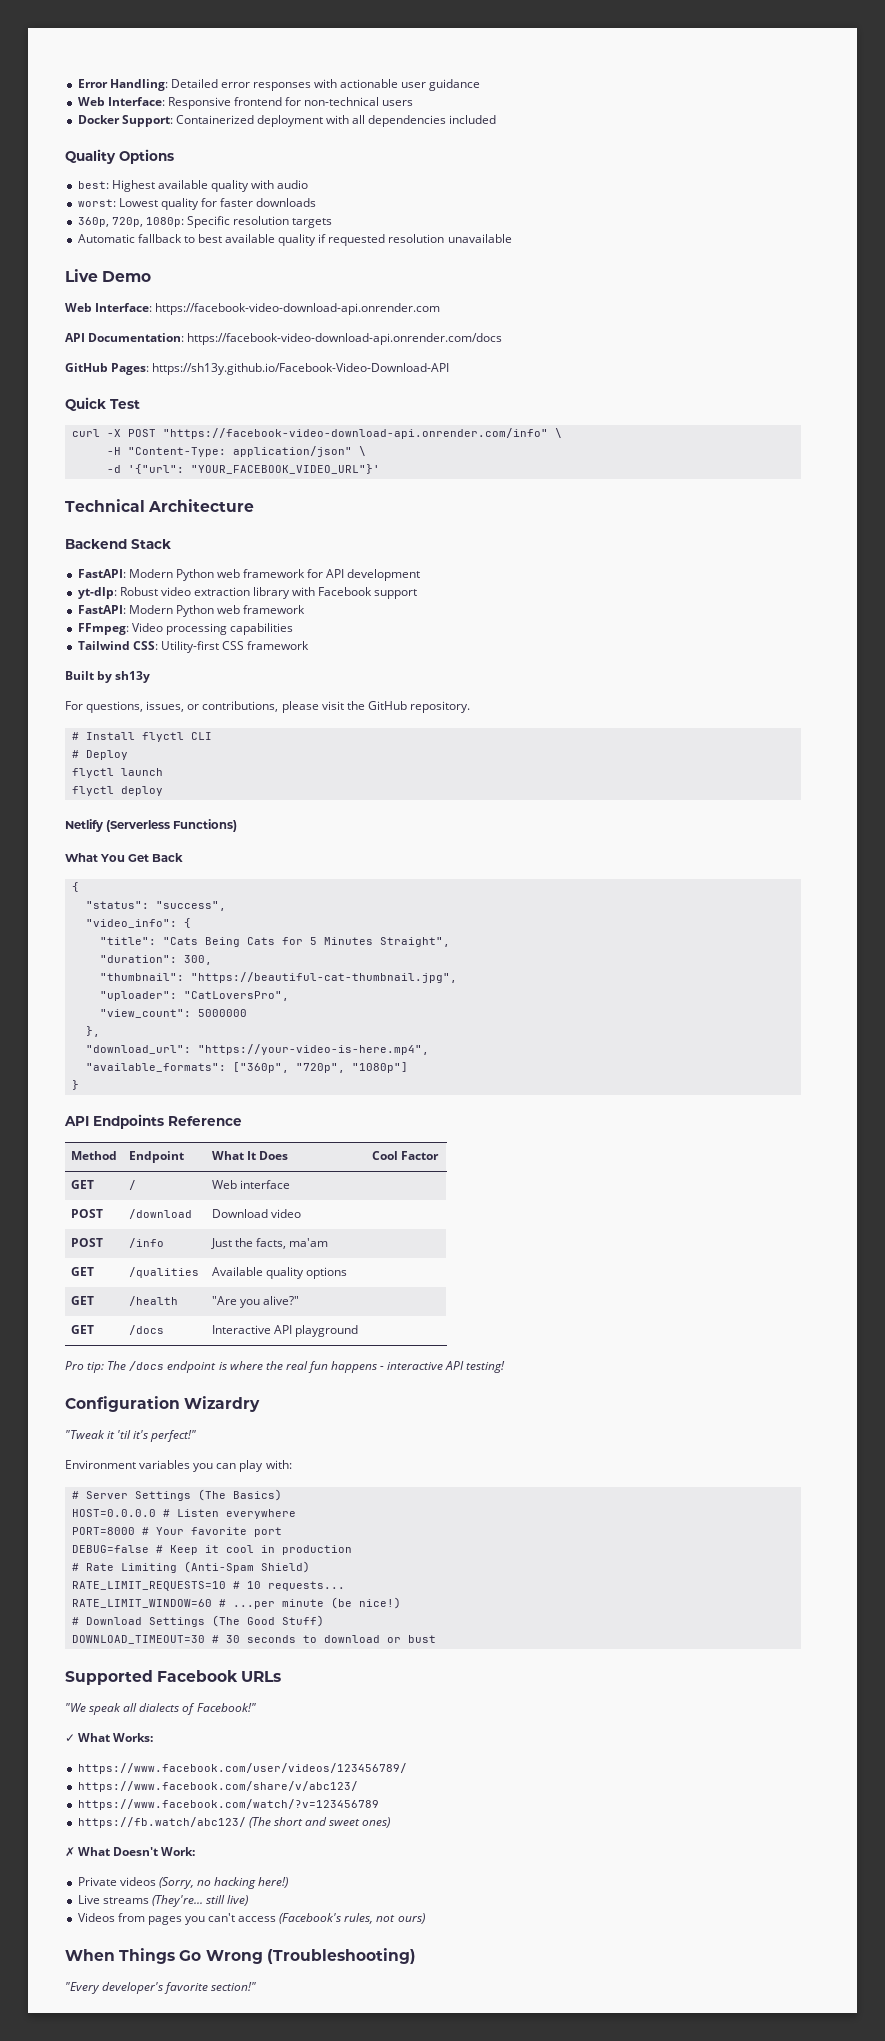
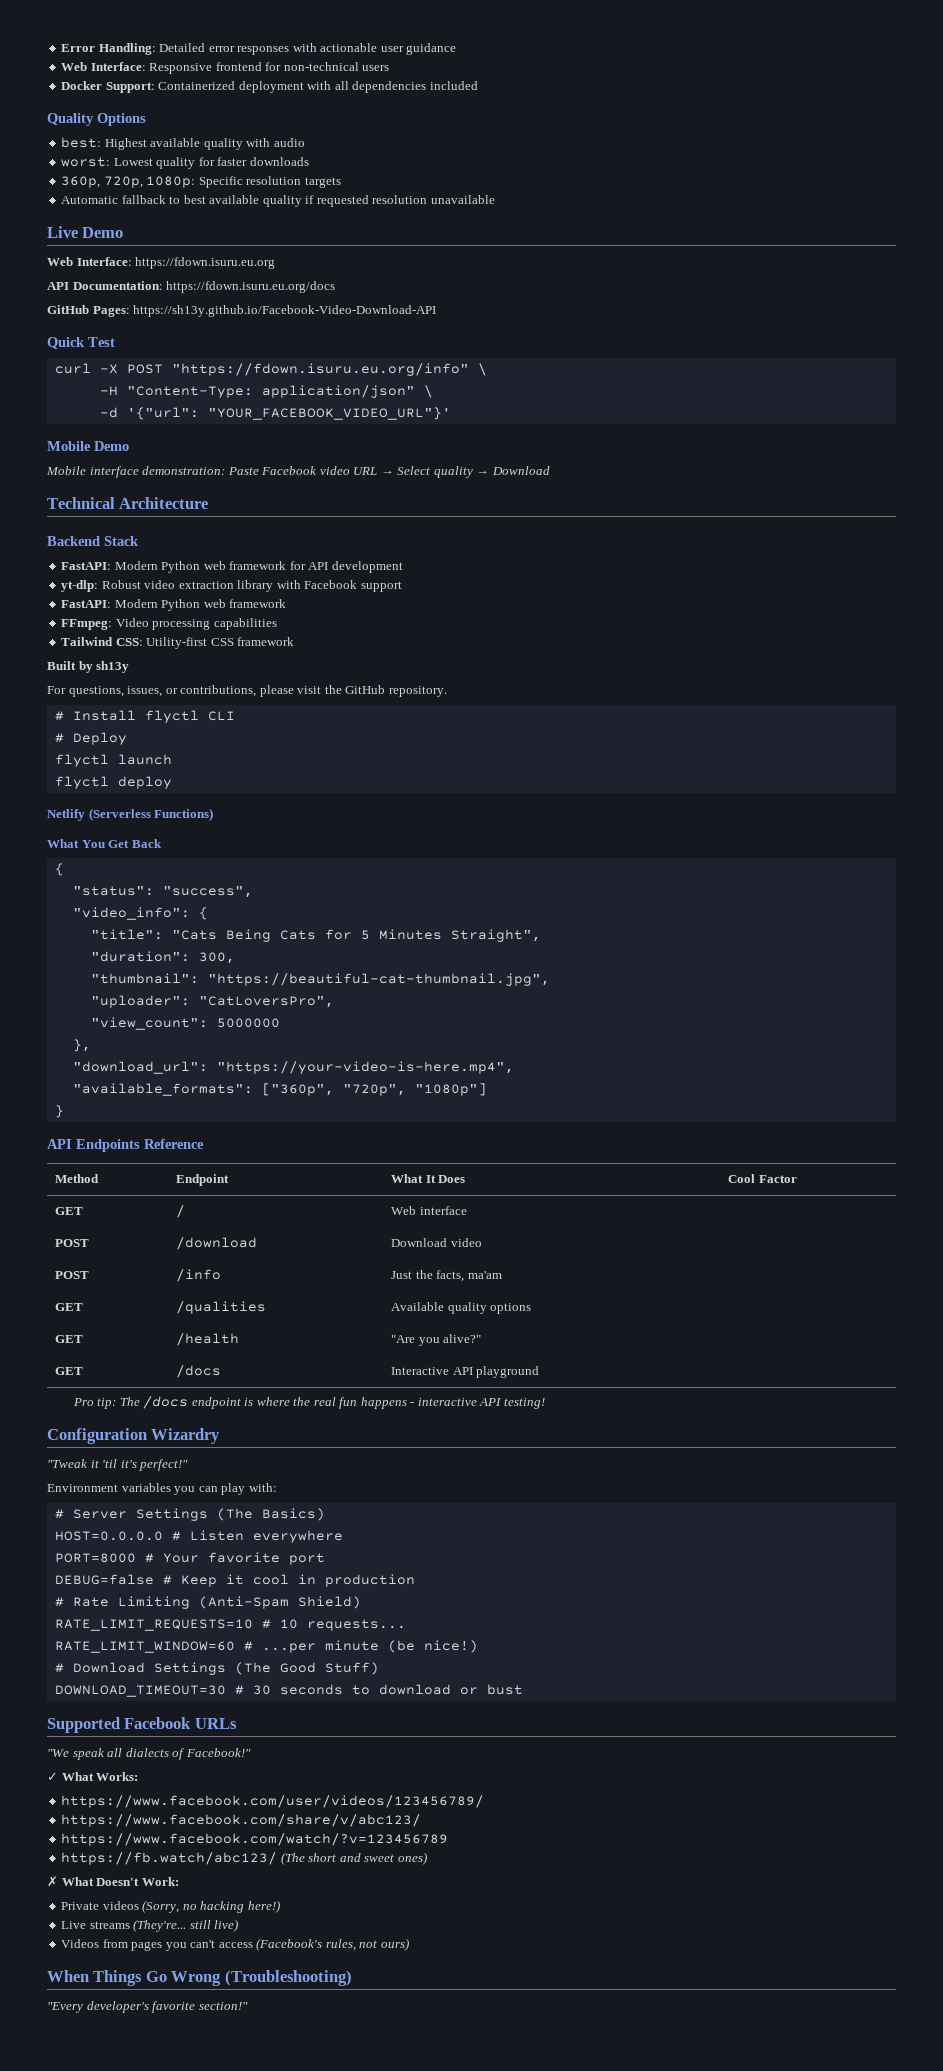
- Web Interface: https://facebook-video-download-api.onrender.com
+ Web Interface: https://fdown.isuru.eu.org
- API Documentation: https://facebook-video-download-api.onrender.com/docs
+ API Documentation: https://fdown.isuru.eu.org/docs
- curl -X POST "https://facebook-video-download-api.onrender.com/info" \
+ curl -X POST "https://fdown.isuru.eu.org/info" \
+ Mobile Demo
+ Mobile interface demonstration: Paste Facebook video URL → Select quality → Download

